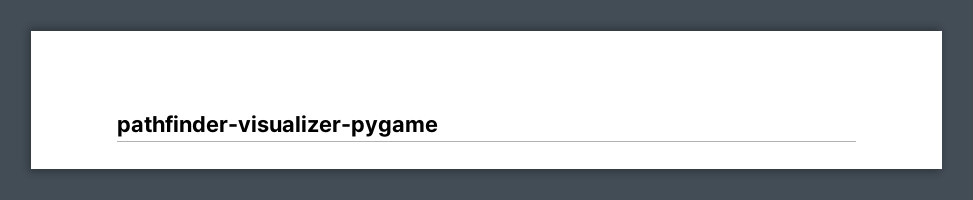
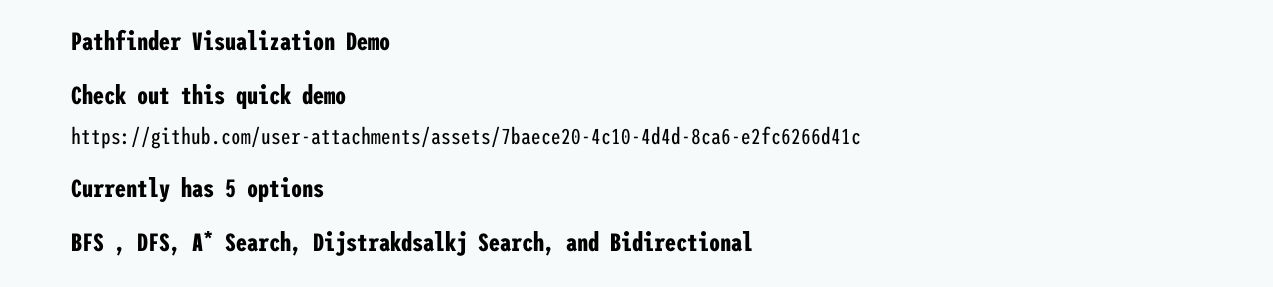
- pathfinder-visualizer-pygame
+ Pathfinder Visualization Demo
+ Check out this quick demo
+ https://github.com/user-attachments/assets/7baece20-4c10-4d4d-8ca6-e2fc6266d41c
+ Currently has 5 options
+ BFS , DFS, A* Search, Dijstrakdsalkj Search, and Bidirectional

